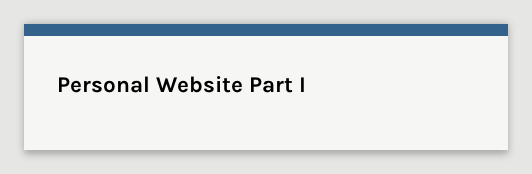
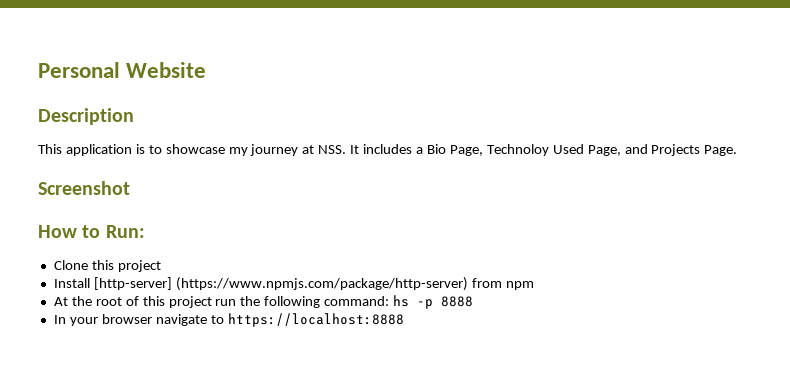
- Personal Website Part I
+ Personal Website
+ Description
+ This application is to showcase my journey at NSS. It includes a Bio Page, Technoloy Used Page, and Projects Page.
+ Screenshot
+ How to Run:
+ Clone this project
+ Install [http-server] (https://www.npmjs.com/package/http-server) from npm
+ At the root of this project run the following command: hs -p 8888
+ In your browser navigate to https://localhost:8888

